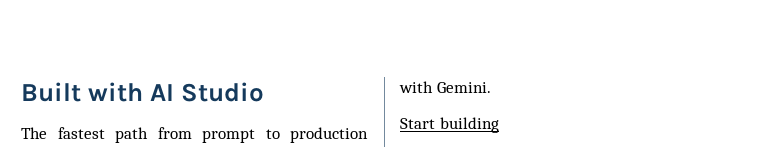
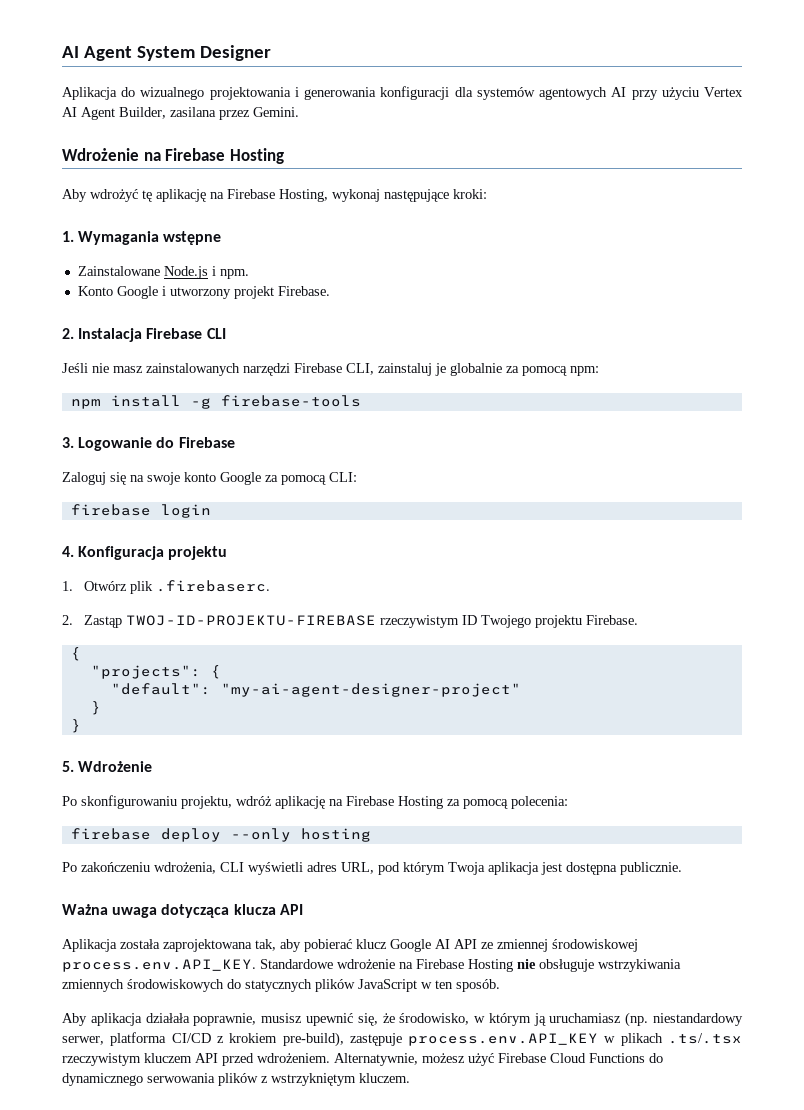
- Built with AI Studio
- The fastest path from prompt to production with Gemini.
- Start building
+ AI Agent System Designer
+ Aplikacja do wizualnego projektowania i generowania konfiguracji dla systemów agentowych AI przy użyciu Vertex AI Agent Builder, zasilana przez Gemini.
+ Wdrożenie na Firebase Hosting
+ Aby wdrożyć tę aplikację na Firebase Hosting, wykonaj następujące kroki:
+ 1. Wymagania wstępne
+ Zainstalowane Node.js i npm.
+ Konto Google i utworzony projekt Firebase.
+ 2. Instalacja Firebase CLI
+ Jeśli nie masz zainstalowanych narzędzi Firebase CLI, zainstaluj je globalnie za pomocą npm:
+ npm install -g firebase-tools
+ 3. Logowanie do Firebase
+ Zaloguj się na swoje konto Google za pomocą CLI:
+ firebase login
+ 4. Konfiguracja projektu
+ 1. Otwórz plik .firebaserc.
+ 2. Zastąp TWOJ-ID-PROJEKTU-FIREBASE rzeczywistym ID Twojego projektu Firebase.
+ {
+ "projects": {
+ "default": "my-ai-agent-designer-project"
+ }
+ }
+ 5. Wdrożenie
+ Po skonfigurowaniu projektu, wdróż aplikację na Firebase Hosting za pomocą polecenia:
+ firebase deploy --only hosting
+ Po zakończeniu wdrożenia, CLI wyświetli adres URL, pod którym Twoja aplikacja jest dostępna publicznie.
+ Ważna uwaga dotycząca klucza API
+ Aplikacja została zaprojektowana tak, aby pobierać klucz Google AI API ze zmiennej środowiskowej process.env.API_KEY. Standardowe wdrożenie na Firebase Hosting nie obsługuje wstrzykiwania zmiennych środowiskowych do statycznych plików JavaScript w ten sposób.
+ Aby aplikacja działała poprawnie, musisz upewnić się, że środowisko, w którym ją uruchamiasz (np. niestandardowy serwer, platforma CI/CD z krokiem pre-build), zastępuje process.env.API_KEY w plikach .ts/.tsx rzeczywistym kluczem API przed wdrożeniem. Alternatywnie, możesz użyć Firebase Cloud Functions do dynamicznego serwowania plików z wstrzykniętym kluczem.

